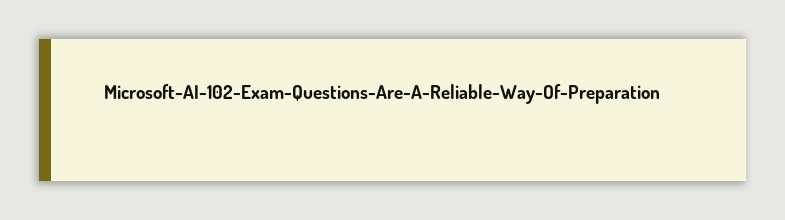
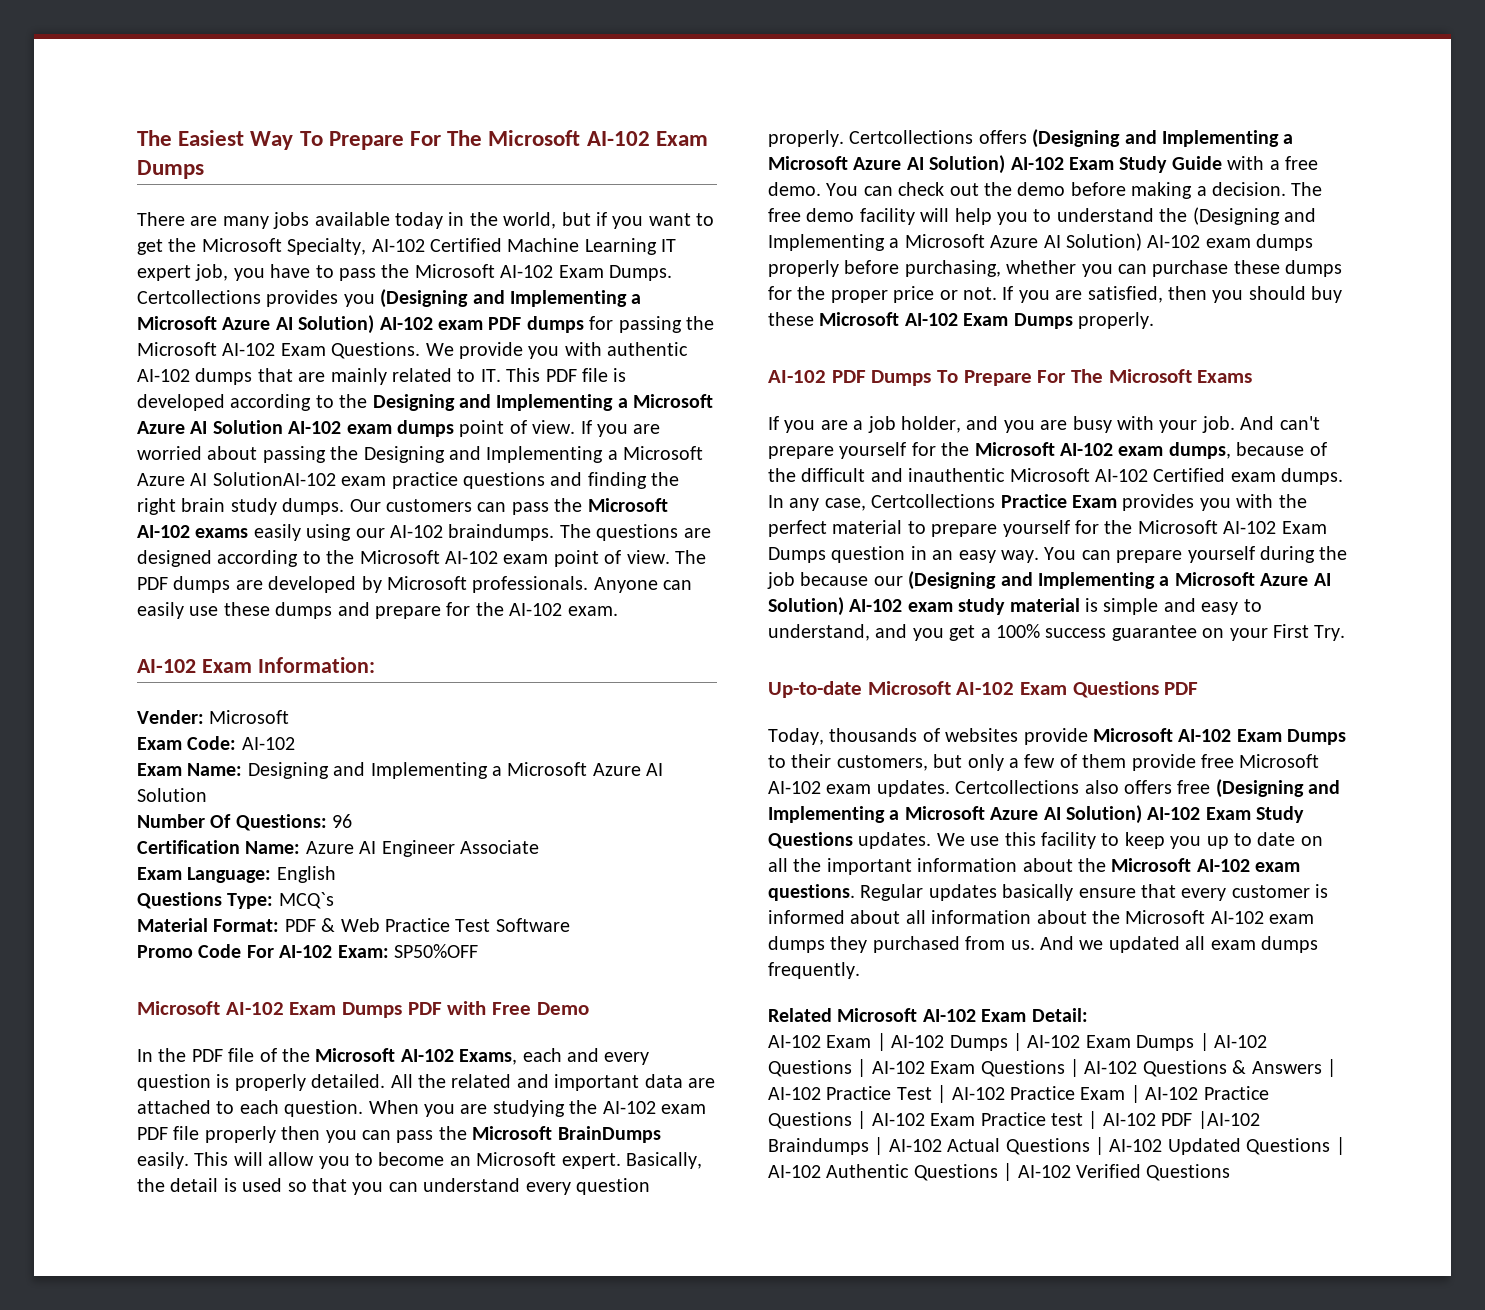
- Microsoft-AI-102-Exam-Questions-Are-A-Reliable-Way-Of-Preparation
+ The Easiest Way To Prepare For The Microsoft AI-102 Exam Dumps
+ There are many jobs available today in the world, but if you want to get the Microsoft Specialty, AI-102 Certified Machine Learning IT expert job, you have to pass the Microsoft AI-102 Exam Dumps. Certcollections provides you (Designing and Implementing a Microsoft Azure AI Solution) AI-102 exam PDF dumps for passing the Microsoft AI-102 Exam Questions. We provide you with authentic AI-102 dumps that are mainly related to IT. This PDF file is developed according to the Designing and Implementing a Microsoft Azure AI Solution AI-102 exam dumps point of view. If you are worried about passing the Designing and Implementing a Microsoft Azure AI SolutionAI-102 exam practice questions and finding the right brain study dumps. Our customers can pass the Microsoft AI-102 exams easily using our AI-102 braindumps. The questions are designed according to the Microsoft AI-102 exam point of view. The PDF dumps are developed by Microsoft professionals. Anyone can easily use these dumps and prepare for the AI-102 exam.
+ AI-102 Exam Information:
+ Vender: Microsoft
+ Exam Code: AI-102
+ Exam Name: Designing and Implementing a Microsoft Azure AI Solution
+ Number Of Questions: 96
+ Certification Name: Azure AI Engineer Associate
+ Exam Language: English
+ Questions Type: MCQ`s
+ Material Format: PDF & Web Practice Test Software
+ Promo Code For AI-102 Exam: SP50%OFF
+ Microsoft AI-102 Exam Dumps PDF with Free Demo
+ In the PDF file of the Microsoft AI-102 Exams, each and every question is properly detailed. All the related and important data are attached to each question. When you are studying the AI-102 exam PDF file properly then you can pass the Microsoft BrainDumps easily. This will allow you to become an Microsoft expert. Basically, the detail is used so that you can understand every question properly. Certcollections offers (Designing and Implementing a Microsoft Azure AI Solution) AI-102 Exam Study Guide with a free demo. You can check out the demo before making a decision. The free demo facility will help you to understand the (Designing and Implementing a Microsoft Azure AI Solution) AI-102 exam dumps properly before purchasing, whether you can purchase these dumps for the proper price or not. If you are satisfied, then you should buy these Microsoft AI-102 Exam Dumps properly.
+ AI-102 PDF Dumps To Prepare For The Microsoft Exams
+ If you are a job holder, and you are busy with your job. And can't prepare yourself for the Microsoft AI-102 exam dumps, because of the difficult and inauthentic Microsoft AI-102 Certified exam dumps. In any case, Certcollections Practice Exam provides you with the perfect material to prepare yourself for the Microsoft AI-102 Exam Dumps question in an easy way. You can prepare yourself during the job because our (Designing and Implementing a Microsoft Azure AI Solution) AI-102 exam study material is simple and easy to understand, and you get a 100% success guarantee on your First Try.
+ Up-to-date Microsoft AI-102 Exam Questions PDF
+ Today, thousands of websites provide Microsoft AI-102 Exam Dumps to their customers, but only a few of them provide free Microsoft AI-102 exam updates. Certcollections also offers free (Designing and Implementing a Microsoft Azure AI Solution) AI-102 Exam Study Questions updates. We use this facility to keep you up to date on all the important information about the Microsoft AI-102 exam questions. Regular updates basically ensure that every customer is informed about all information about the Microsoft AI-102 exam dumps they purchased from us. And we updated all exam dumps frequently.
+ Related Microsoft AI-102 Exam Detail:
+ AI-102 Exam | AI-102 Dumps | AI-102 Exam Dumps | AI-102 Questions | AI-102 Exam Questions | AI-102 Questions & Answers | AI-102 Practice Test | AI-102 Practice Exam | AI-102 Practice Questions | AI-102 Exam Practice test | AI-102 PDF |AI-102 Braindumps | AI-102 Actual Questions | AI-102 Updated Questions | AI-102 Authentic Questions | AI-102 Verified Questions

